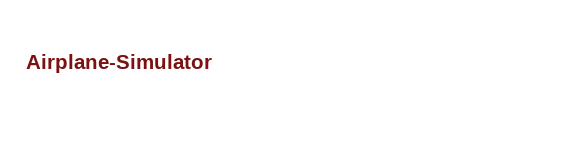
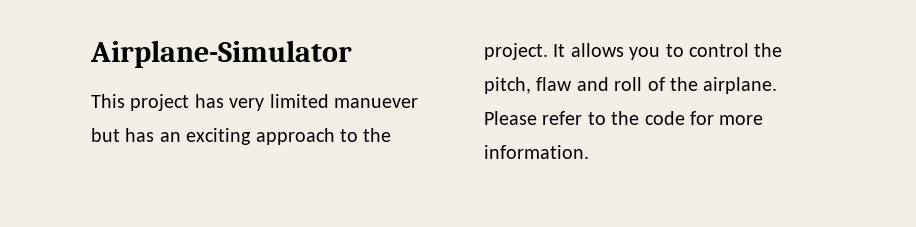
+ This project has very limited manuever but has an exciting approach to the project. It allows you to control the pitch, flaw and roll of the airplane. Please refer to the code for more information.

